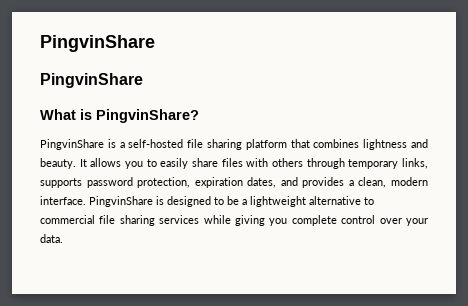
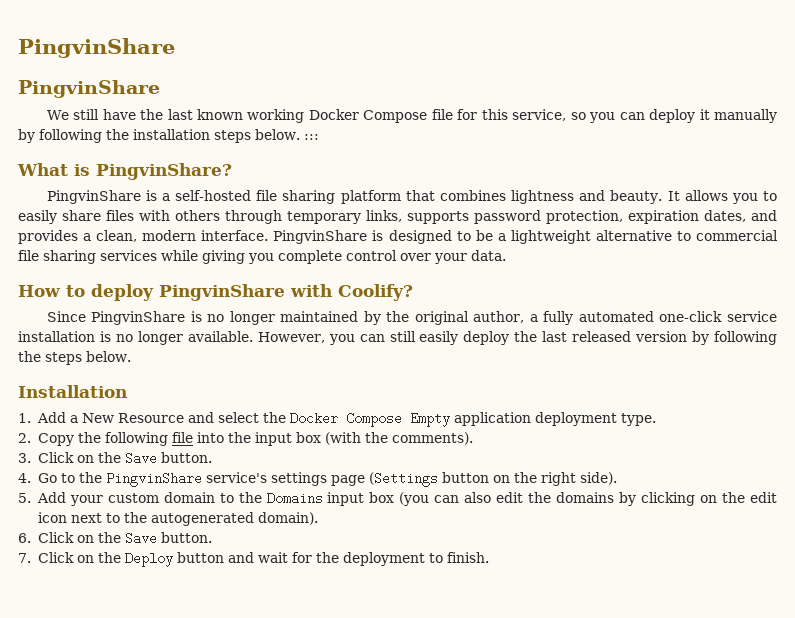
+ We still have the last known working Docker Compose file for this service, so you can deploy it manually by following the installation steps below. :::
+ How to deploy PingvinShare with Coolify?
+ Since PingvinShare is no longer maintained by the original author, a fully automated one-click service installation is no longer available. However, you can still easily deploy the last released version by following the steps below.
+ Installation
+ 1. Add a New Resource and select the Docker Compose Empty application deployment type.
+ 2. Copy the following file into the input box (with the comments).
+ 3. Click on the Save button.
+ 4. Go to the PingvinShare service's settings page (Settings button on the right side).
+ 5. Add your custom domain to the Domains input box (you can also edit the domains by clicking on the edit icon next to the autogenerated domain).
+ 6. Click on the Save button.
+ 7. Click on the Deploy button and wait for the deployment to finish.

